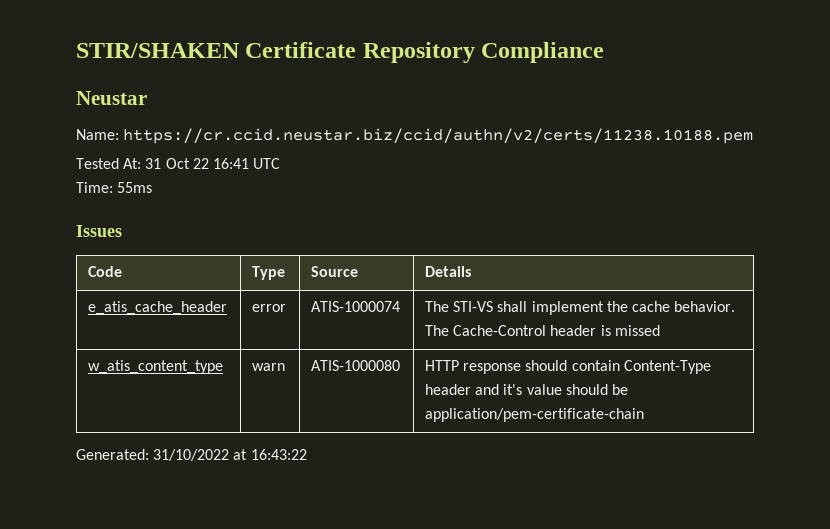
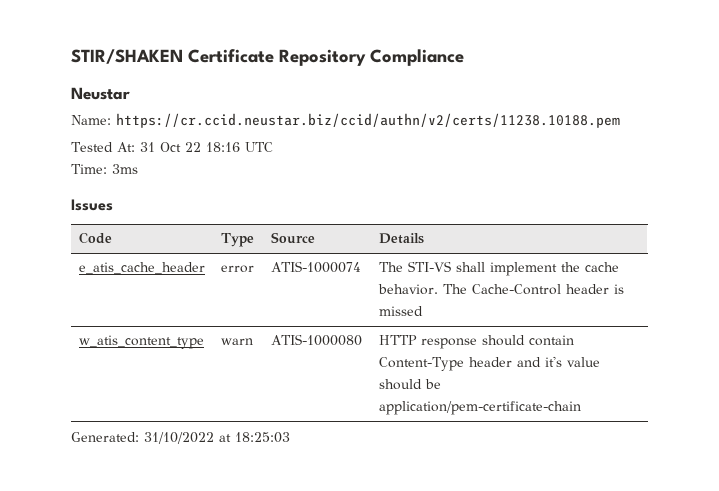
- Tested At: 31 Oct 22 16:41 UTC
+ Tested At: 31 Oct 22 18:16 UTC
- Time: 55ms
+ Time: 3ms
- Generated: 31/10/2022 at 16:43:22
+ Generated: 31/10/2022 at 18:25:03

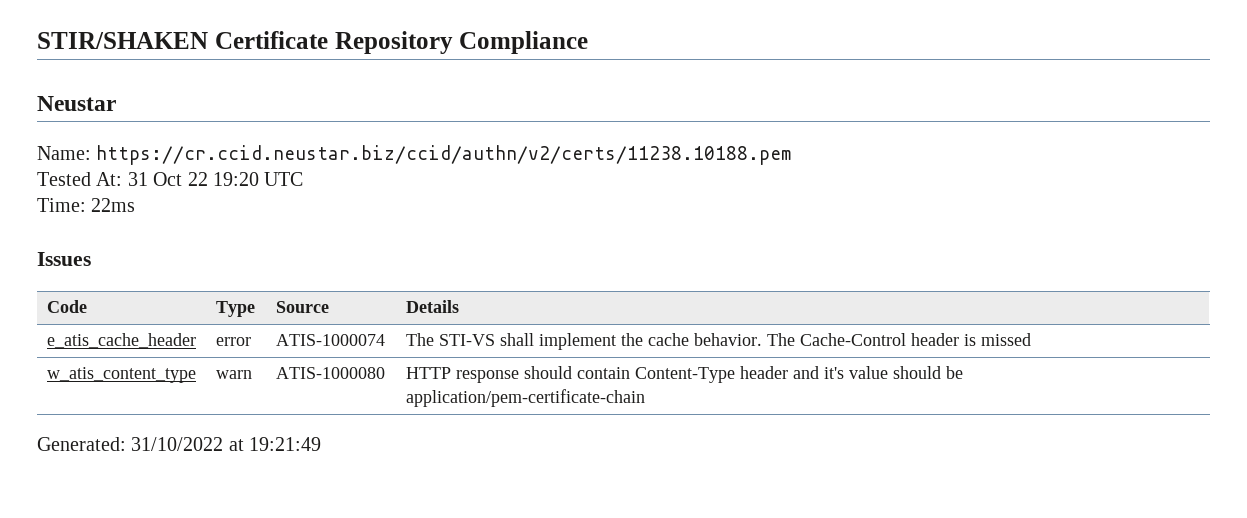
- Tested At: 31 Oct 22 18:16 UTC
+ Tested At: 31 Oct 22 19:20 UTC
- Time: 3ms
+ Time: 22ms
- Generated: 31/10/2022 at 18:25:03
+ Generated: 31/10/2022 at 19:21:49

